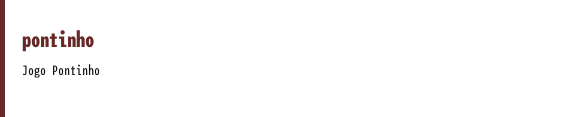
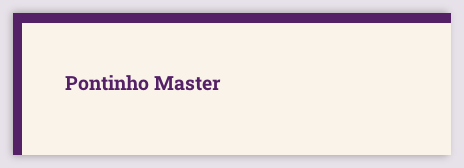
- pontinho
- Jogo Pontinho
+ Pontinho Master

